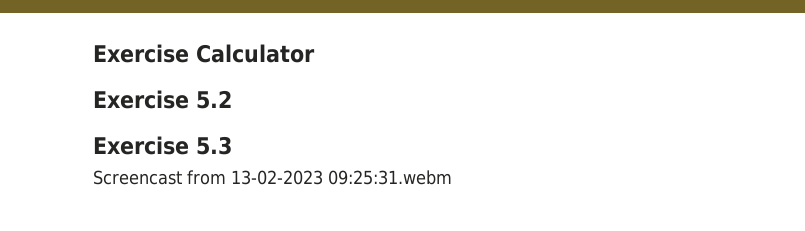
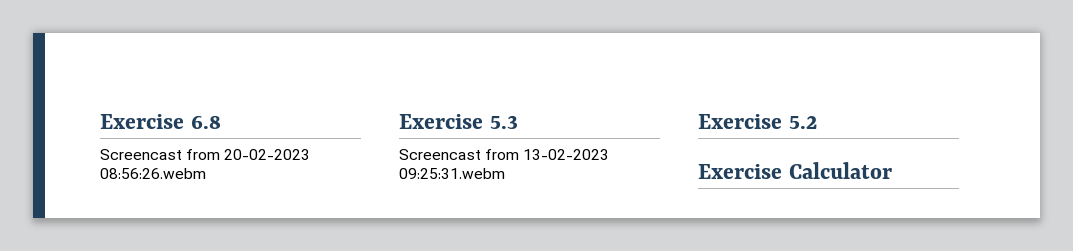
- Exercise Calculator
- Exercise 5.2
+ Exercise 6.8
+ Screencast from 20-02-2023 08:56:26.webm
+ Exercise 5.2
+ Exercise Calculator

